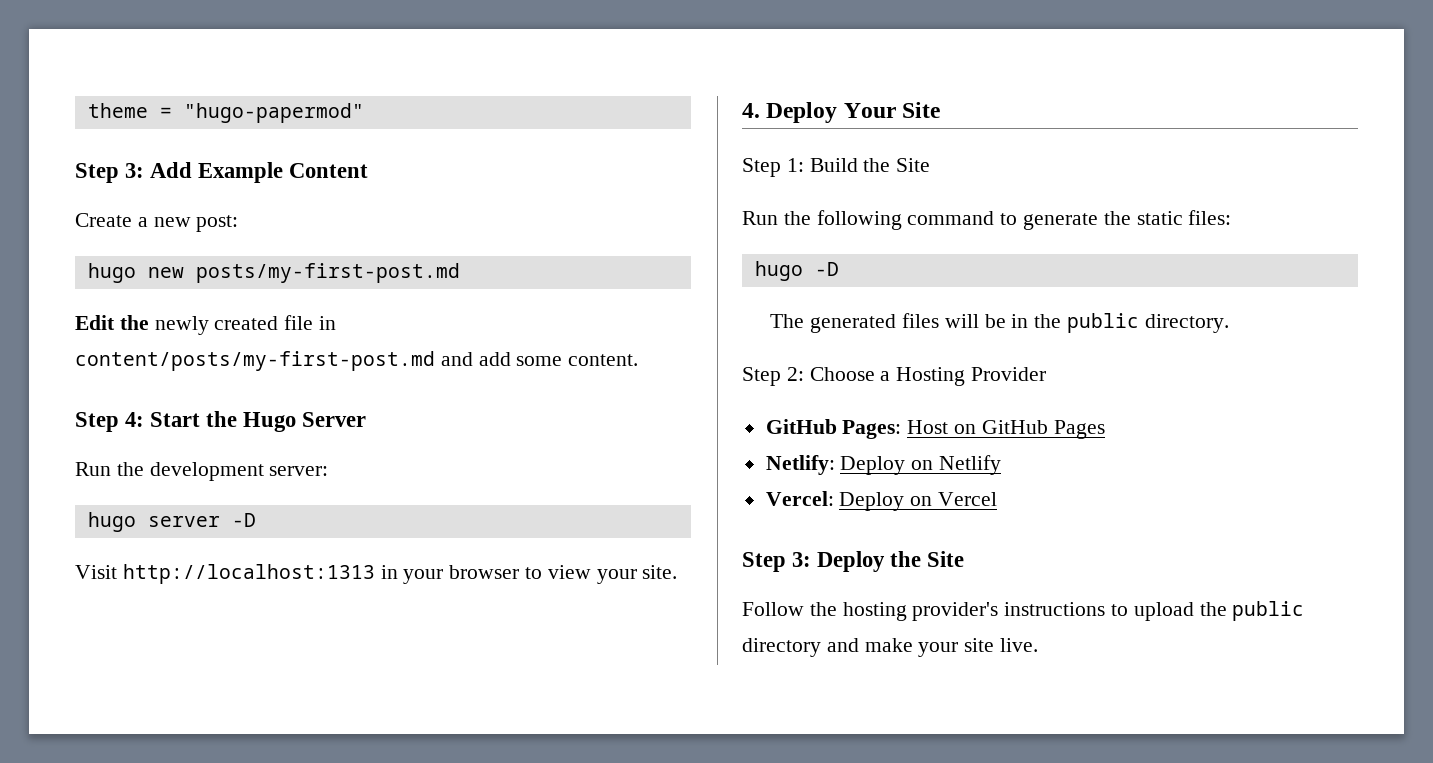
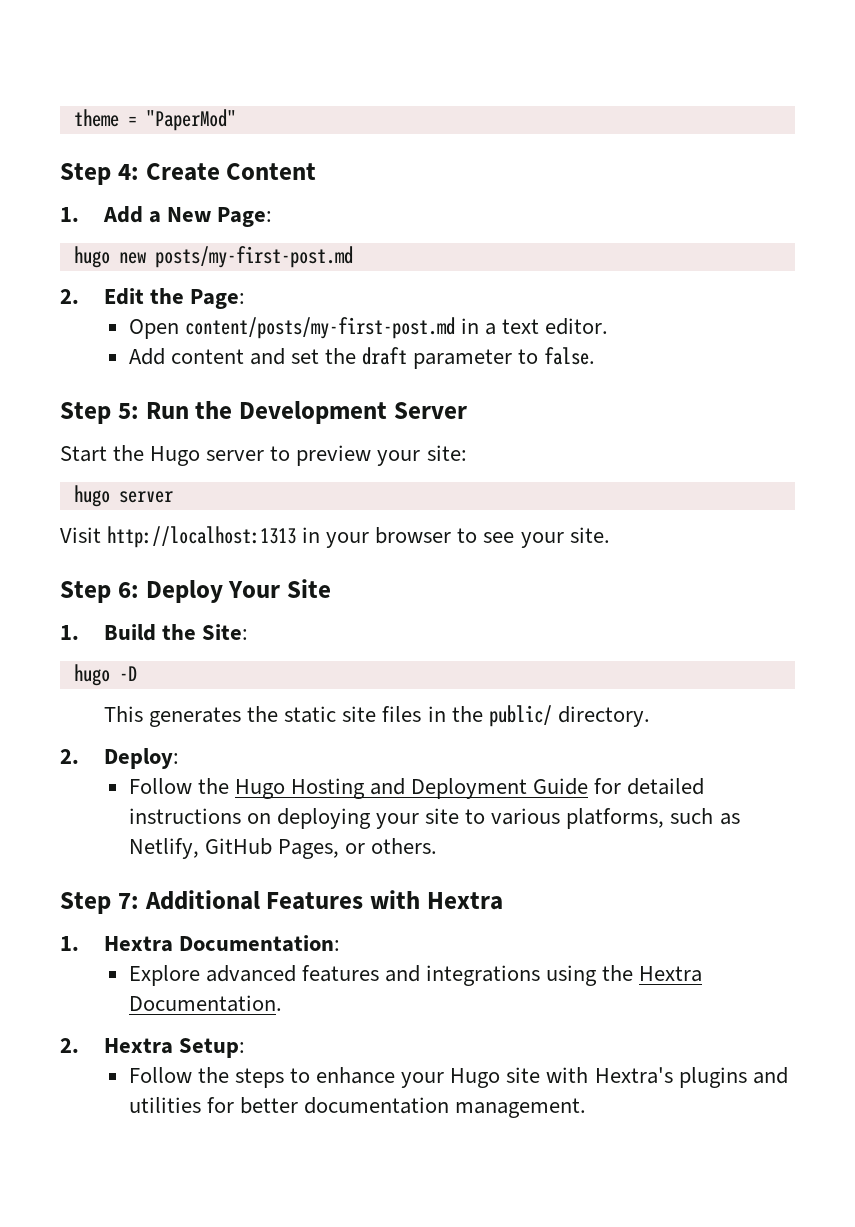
- theme = "hugo-papermod"
- Step 3: Add Example Content
- Create a new post:
+ theme = "PaperMod"
+ Step 4: Create Content
+ 1. Add a New Page:
- Edit the newly created file in content/posts/my-first-post.md and add some content.
- Step 4: Start the Hugo Server
- Run the development server:
+ 2. Edit the Page:
+ Open content/posts/my-first-post.md in a text editor.
+ Add content and set the draft parameter to false.
+ Step 5: Run the Development Server
+ Start the Hugo server to preview your site:
- hugo server -D
+ hugo server
- Visit http://localhost:1313 in your browser to view your site.
+ Visit http://localhost:1313 in your browser to see your site.
- 4. Deploy Your Site
+ Step 6: Deploy Your Site
- Step 1: Build the Site
- Run the following command to generate the static files:
+ 1. Build the Site:
  hugo -D
- The generated files will be in the public directory.
+ This generates the static site files in the public/ directory.
- Step 2: Choose a Hosting Provider
- GitHub Pages: Host on GitHub Pages
- Netlify: Deploy on Netlify
- Vercel: Deploy on Vercel
- Step 3: Deploy the Site
- Follow the hosting provider's instructions to upload the public directory and make your site live.
+ 2. Deploy:
+ Follow the Hugo Hosting and Deployment Guide for detailed instructions on deploying your site to various platforms, such as Netlify, GitHub Pages, or others.
+ Step 7: Additional Features with Hextra
+ 1. Hextra Documentation:
+ Explore advanced features and integrations using the Hextra Documentation.
+ 2. Hextra Setup:
+ Follow the steps to enhance your Hugo site with Hextra's plugins and utilities for better documentation management.

